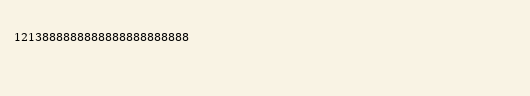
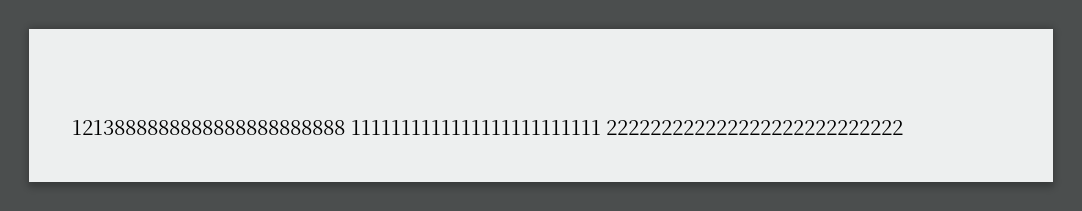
- 1213888888888888888888888
+ 1213888888888888888888888 1111111111111111111111111 222222222222222222222222222

